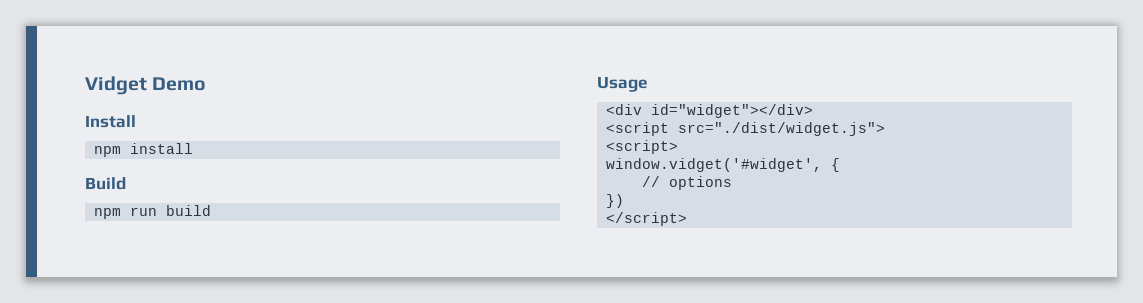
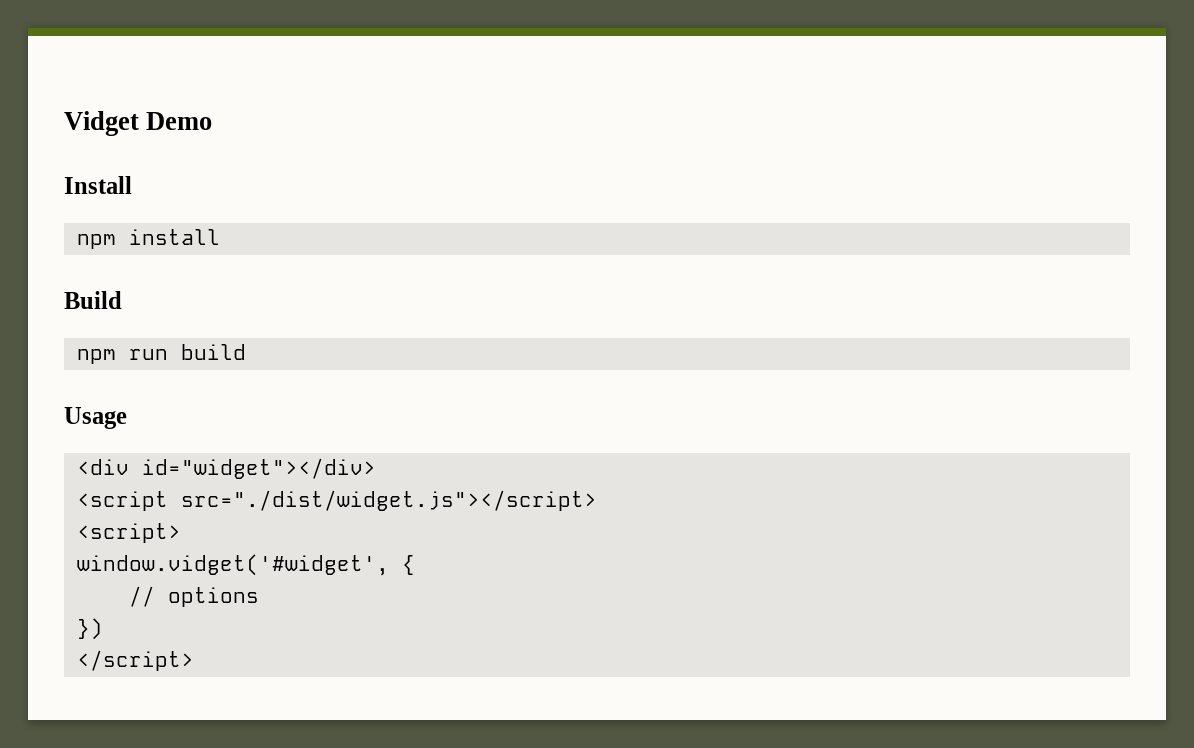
- <script src="./dist/widget.js">
+ <script src="./dist/widget.js"></script>

